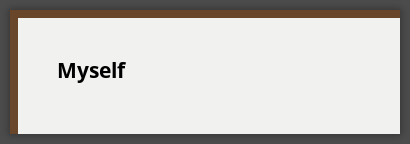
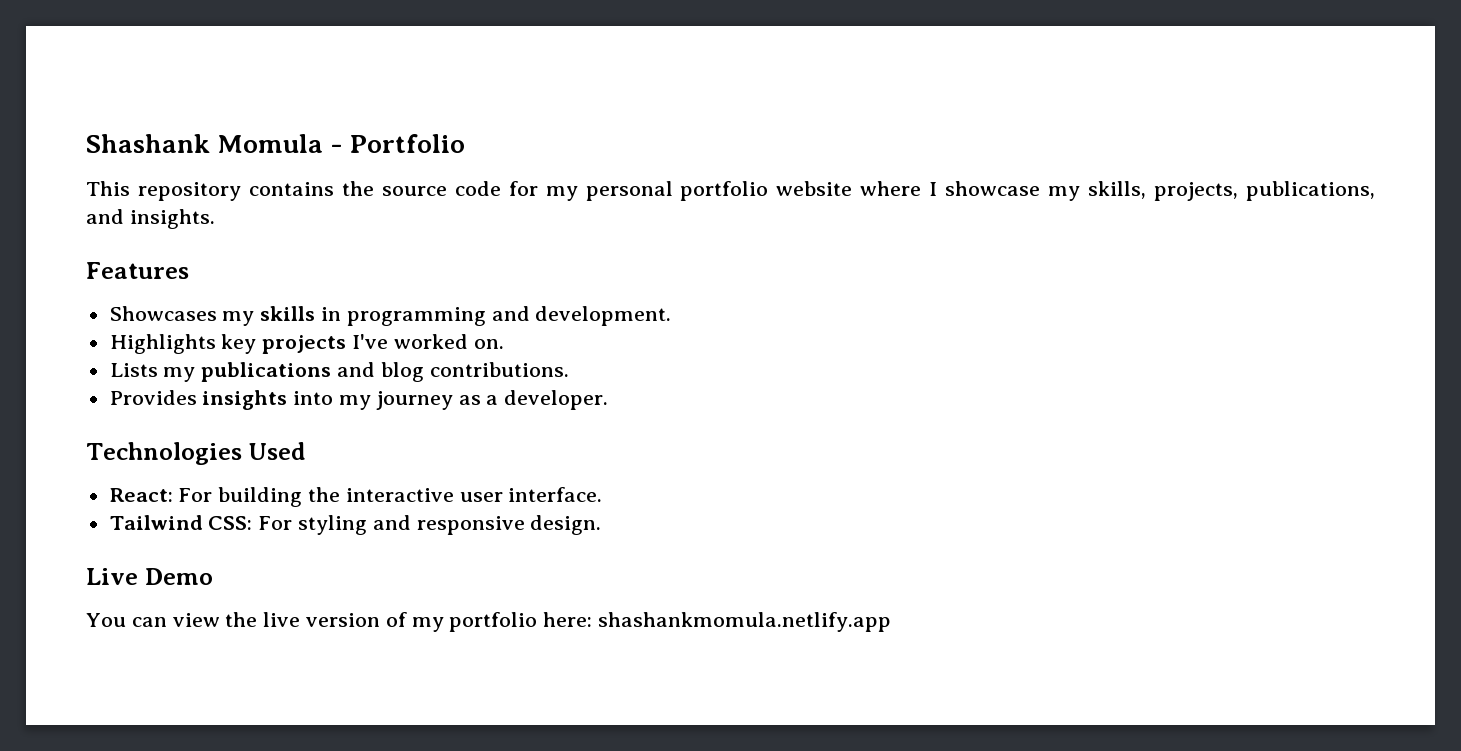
- Myself
+ Shashank Momula - Portfolio
+ This repository contains the source code for my personal portfolio website where I showcase my skills, projects, publications, and insights.
+ Features
+ Showcases my skills in programming and development.
+ Highlights key projects I've worked on.
+ Lists my publications and blog contributions.
+ Provides insights into my journey as a developer.
+ Technologies Used
+ React: For building the interactive user interface.
+ Tailwind CSS: For styling and responsive design.
+ Live Demo
+ You can view the live version of my portfolio here: shashankmomula.netlify.app

